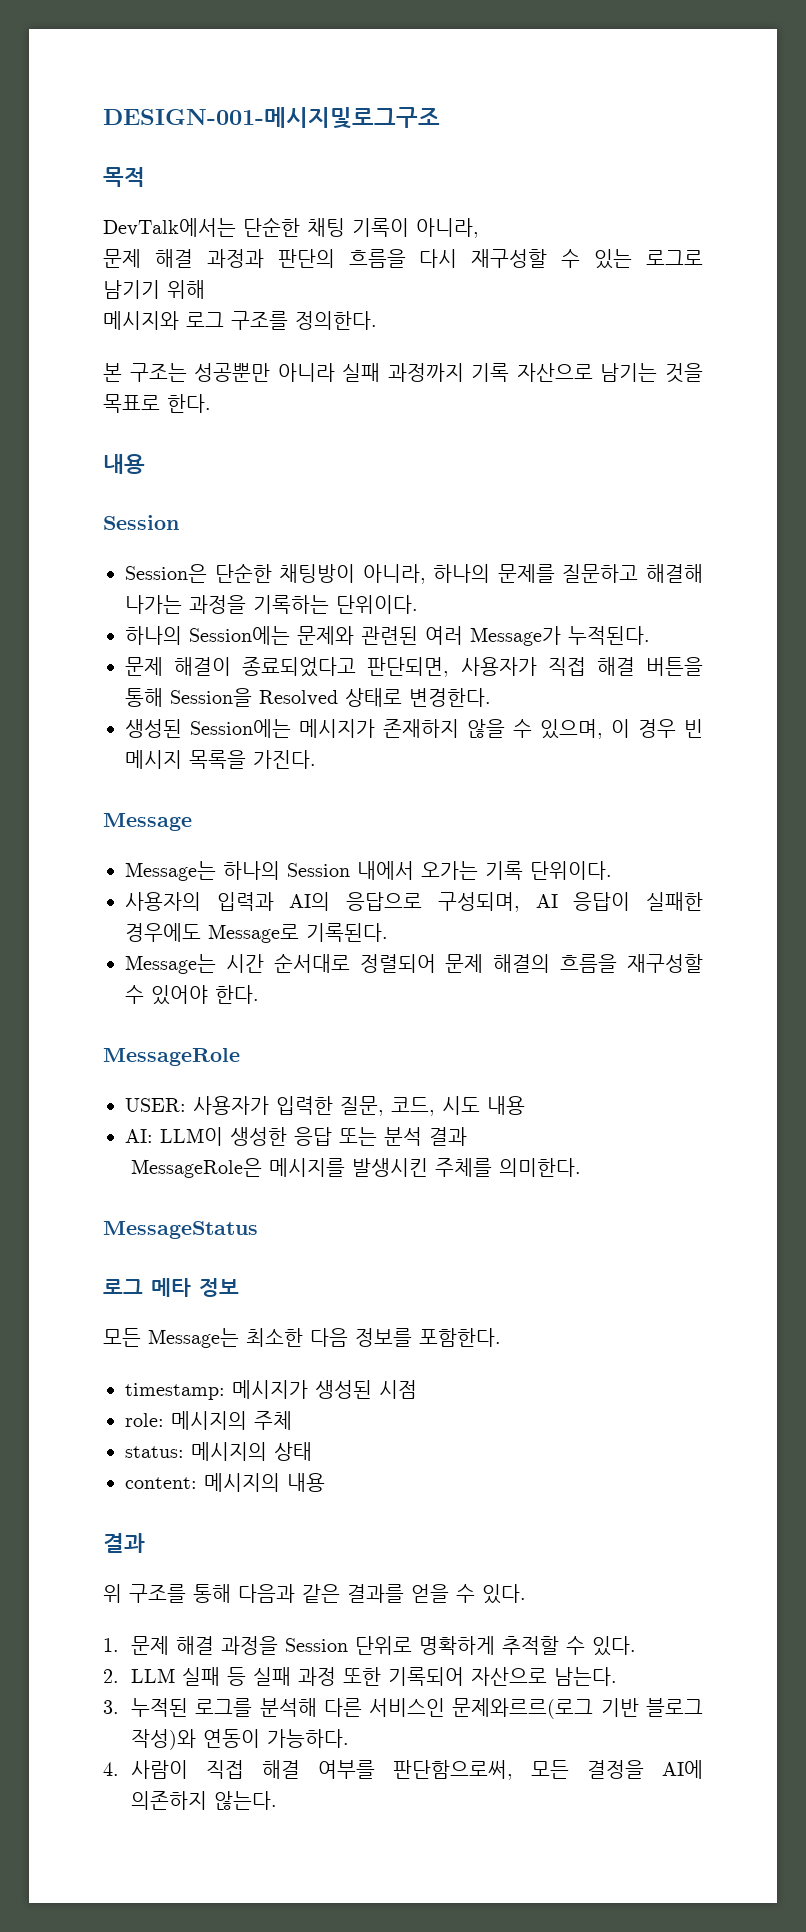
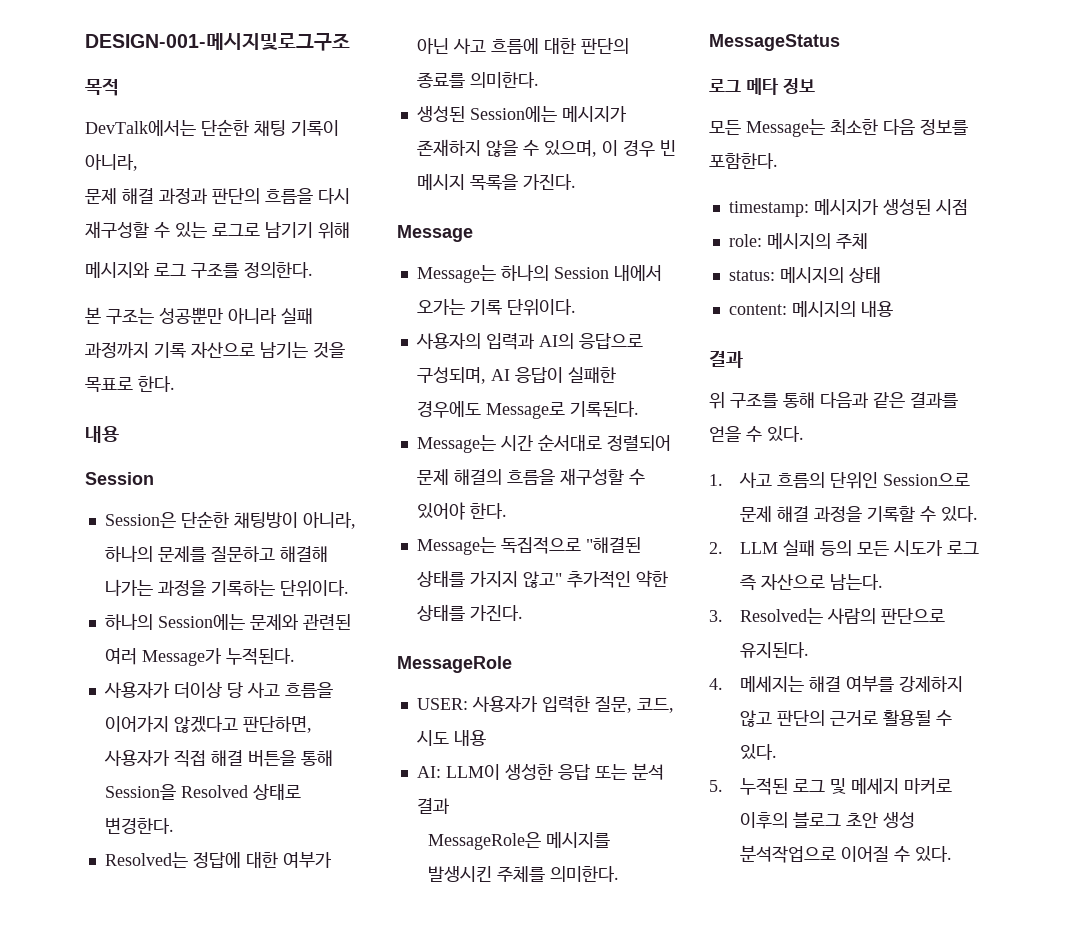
- 문제 해결이 종료되었다고 판단되면, 사용자가 직접 해결 버튼을 통해 Session을 Resolved 상태로 변경한다.
+ 사용자가 더이상 당 사고 흐름을 이어가지 않겠다고 판단하면, 사용자가 직접 해결 버튼을 통해 Session을 Resolved 상태로 변경한다.
+ Resolved는 정답에 대한 여부가 아닌 사고 흐름에 대한 판단의 종료를 의미한다.
+ Message는 독집적으로 "해결된 상태를 가지지 않고" 추가적인 약한 상태를 가진다.
- 1. 문제 해결 과정을 Session 단위로 명확하게 추적할 수 있다.
+ 1. 사고 흐름의 단위인 Session으로 문제 해결 과정을 기록할 수 있다.
- 2. LLM 실패 등 실패 과정 또한 기록되어 자산으로 남는다.
- 3. 누적된 로그를 분석해 다른 서비스인 문제와르르(로그 기반 블로그 작성)와 연동이 가능하다.
- 4. 사람이 직접 해결 여부를 판단함으로써, 모든 결정을 AI에 의존하지 않는다.
+ 2. LLM 실패 등의 모든 시도가 로그 즉 자산으로 남는다.
+ 3. Resolved는 사람의 판단으로 유지된다.
+ 4. 메세지는 해결 여부를 강제하지 않고 판단의 근거로 활용될 수 있다.
+ 5. 누적된 로그 및 메세지 마커로 이후의 블로그 초안 생성 분석작업으로 이어질 수 있다.

